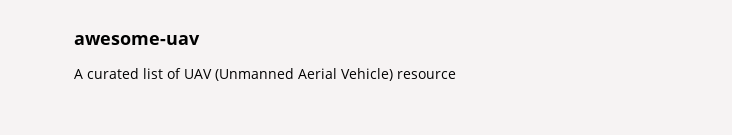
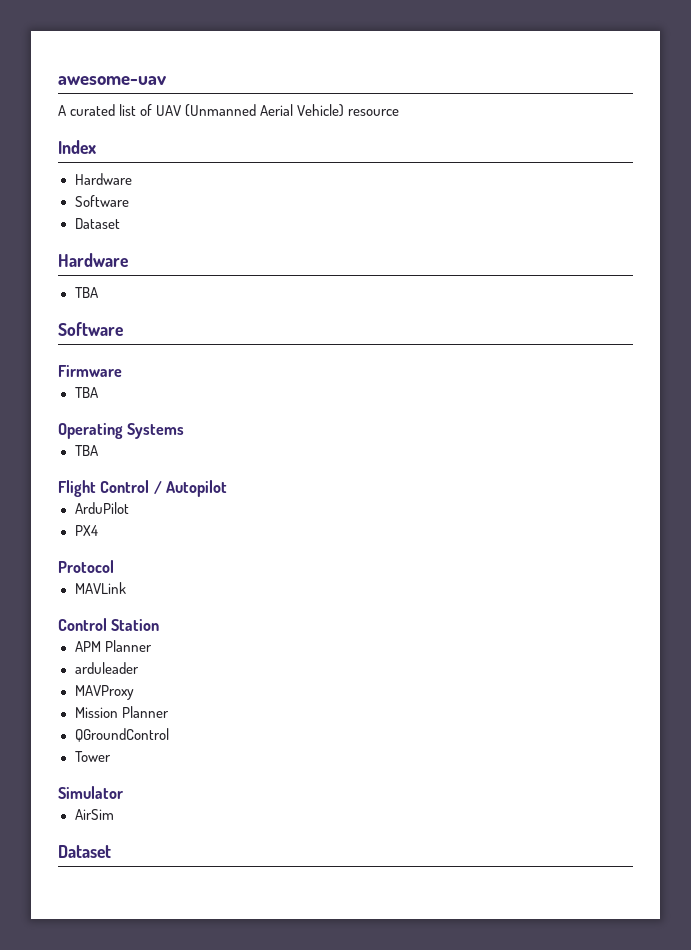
+ Index
+ Hardware
+ Software
+ Dataset
+ Hardware
+ TBA
+ Software
+ Firmware
+ TBA
+ Operating Systems
+ TBA
+ Flight Control / Autopilot
+ ArduPilot
+ PX4
+ Protocol
+ MAVLink
+ Control Station
+ APM Planner
+ arduleader
+ MAVProxy
+ Mission Planner
+ QGroundControl
+ Tower
+ Simulator
+ AirSim
+ Dataset

